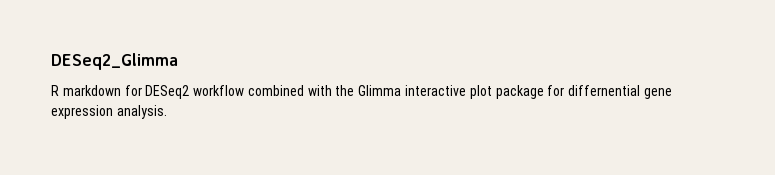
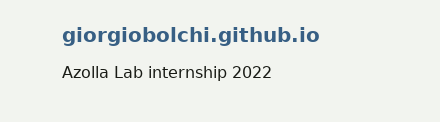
- DESeq2_Glimma
- R markdown for DESeq2 workflow combined with the Glimma interactive plot package for differnential gene expression analysis.
+ giorgiobolchi.github.io
+ Azolla Lab internship 2022

